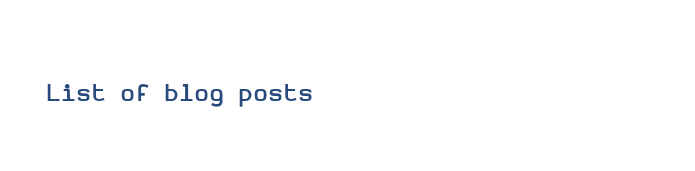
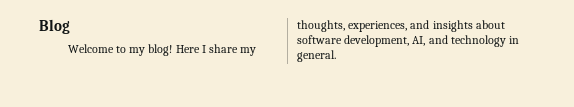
- List of blog posts
+ Blog
+ Welcome to my blog! Here I share my thoughts, experiences, and insights about software development, AI, and technology in general.

